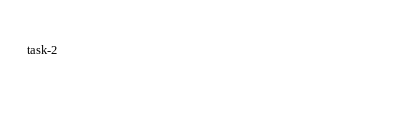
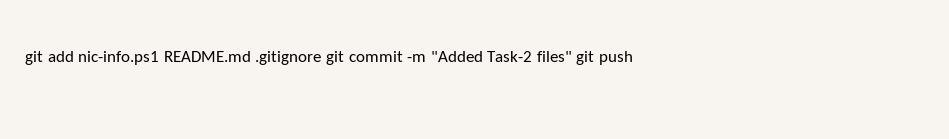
- task-2
+ git add nic-info.ps1 README.md .gitignore git commit -m "Added Task-2 files" git push

